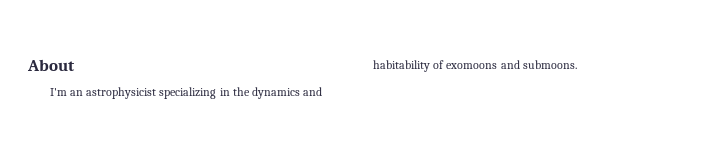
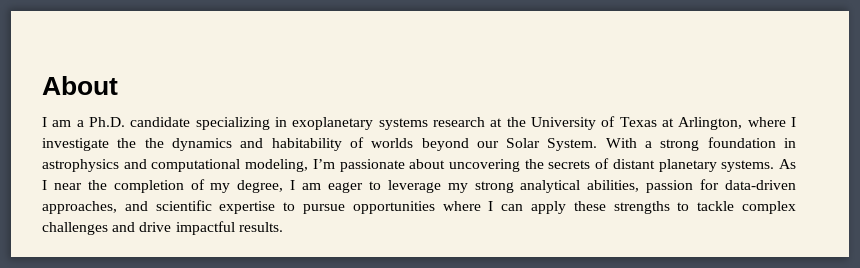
- I'm an astrophysicist specializing in the dynamics and habitability of exomoons and submoons.
+ I am a Ph.D. candidate specializing in exoplanetary systems research at the University of Texas at Arlington, where I investigate the the dynamics and habitability of worlds beyond our Solar System. With a strong foundation in astrophysics and computational modeling, I’m passionate about uncovering the secrets of distant planetary systems. As I near the completion of my degree, I am eager to leverage my strong analytical abilities, passion for data-driven approaches, and scientific expertise to pursue opportunities where I can apply these strengths to tackle complex challenges and drive impactful results.

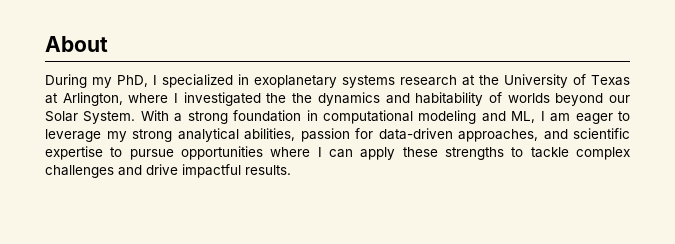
- I am a Ph.D. candidate specializing in exoplanetary systems research at the University of Texas at Arlington, where I investigate the the dynamics and habitability of worlds beyond our Solar System.
+ During my PhD, I specialized in exoplanetary systems research at the University of Texas at Arlington, where I investigated the the dynamics and habitability of worlds beyond our Solar System.
- With a strong foundation in astrophysics and computational modeling, I’m passionate about uncovering the secrets of distant planetary systems. As I near the completion of my degree, I am eager to leverage my strong analytical abilities, passion for data-driven approaches, and scientific expertise to pursue opportunities where I can apply these strengths to tackle complex challenges and drive impactful results.
+ With a strong foundation in computational modeling and ML, I am eager to leverage my strong analytical abilities, passion for data-driven approaches, and scientific expertise to pursue opportunities where I can apply these strengths to tackle complex challenges and drive impactful results.

